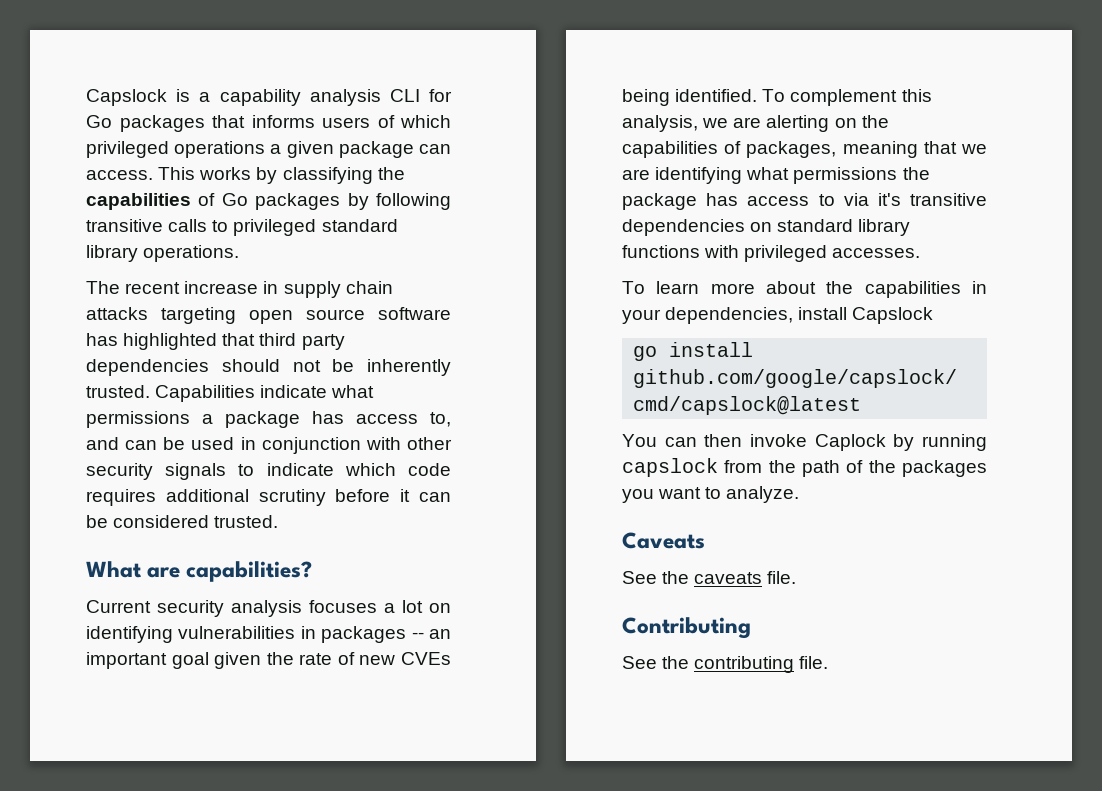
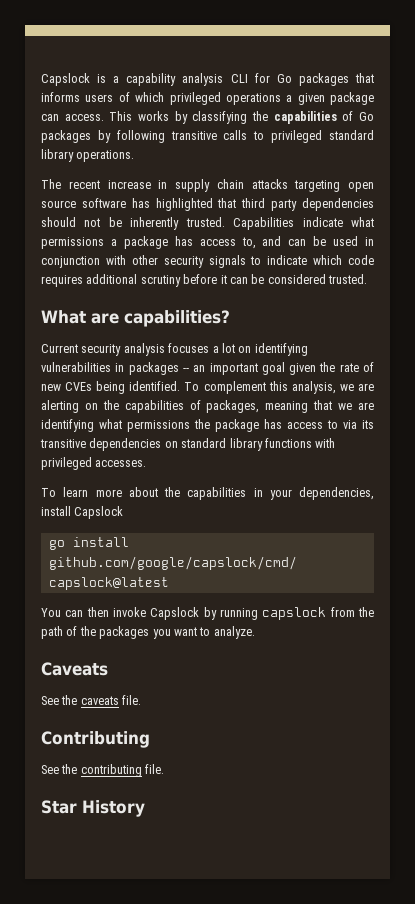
- To complement this analysis, we are alerting on the capabilities of packages, meaning that we are identifying what permissions the package has access to via it's transitive dependencies on standard library functions with privileged accesses.
+ To complement this analysis, we are alerting on the capabilities of packages, meaning that we are identifying what permissions the package has access to via its transitive dependencies on standard library functions with privileged accesses.
- You can then invoke Caplock by running capslock from the path of the packages you want to analyze.
+ You can then invoke Capslock by running capslock from the path of the packages you want to analyze.
+ Star History

